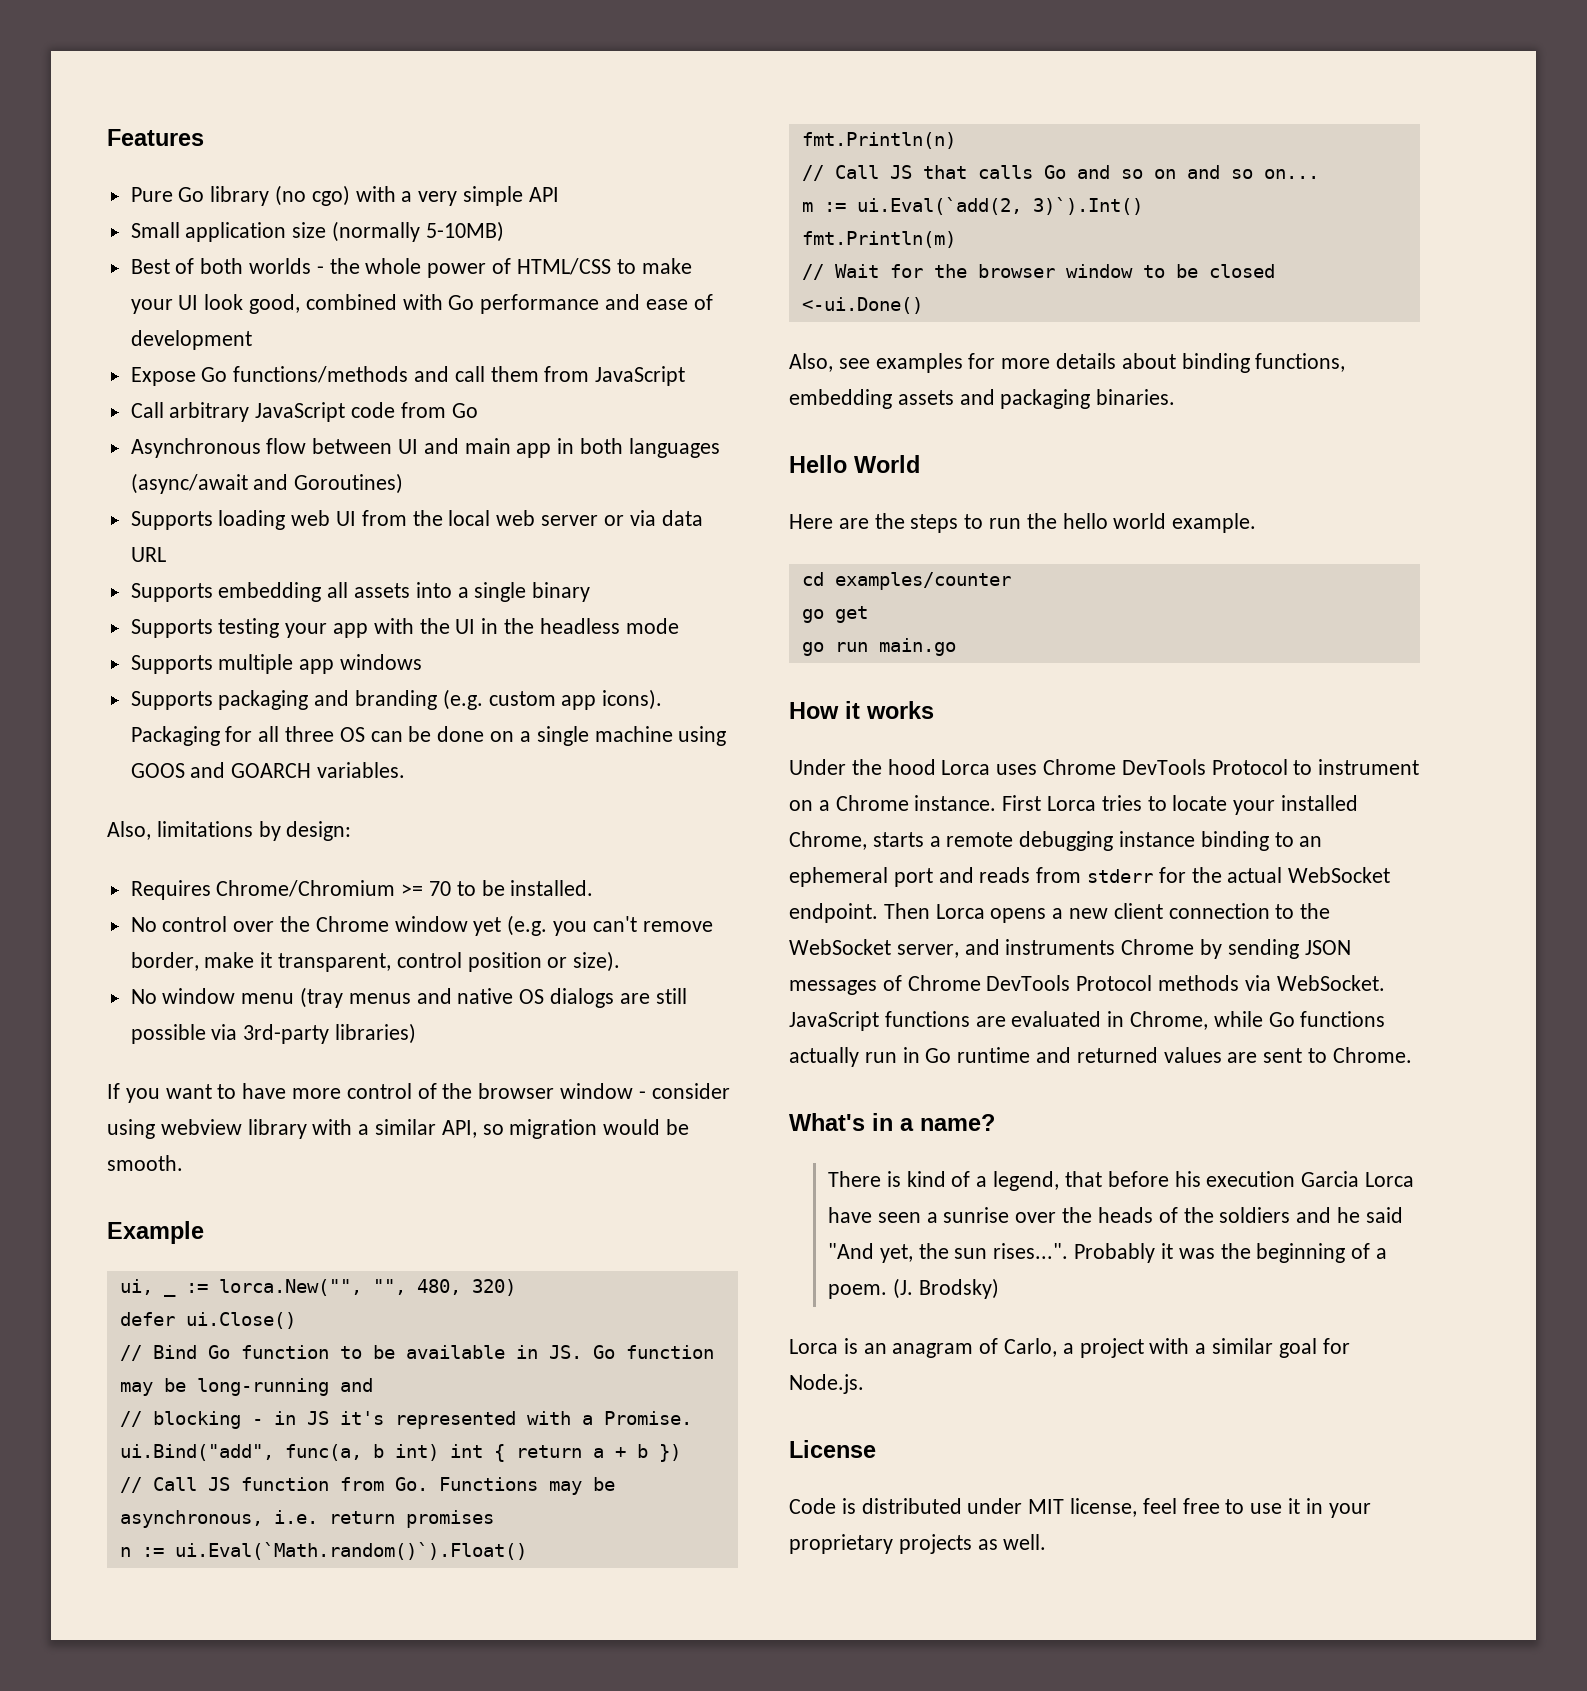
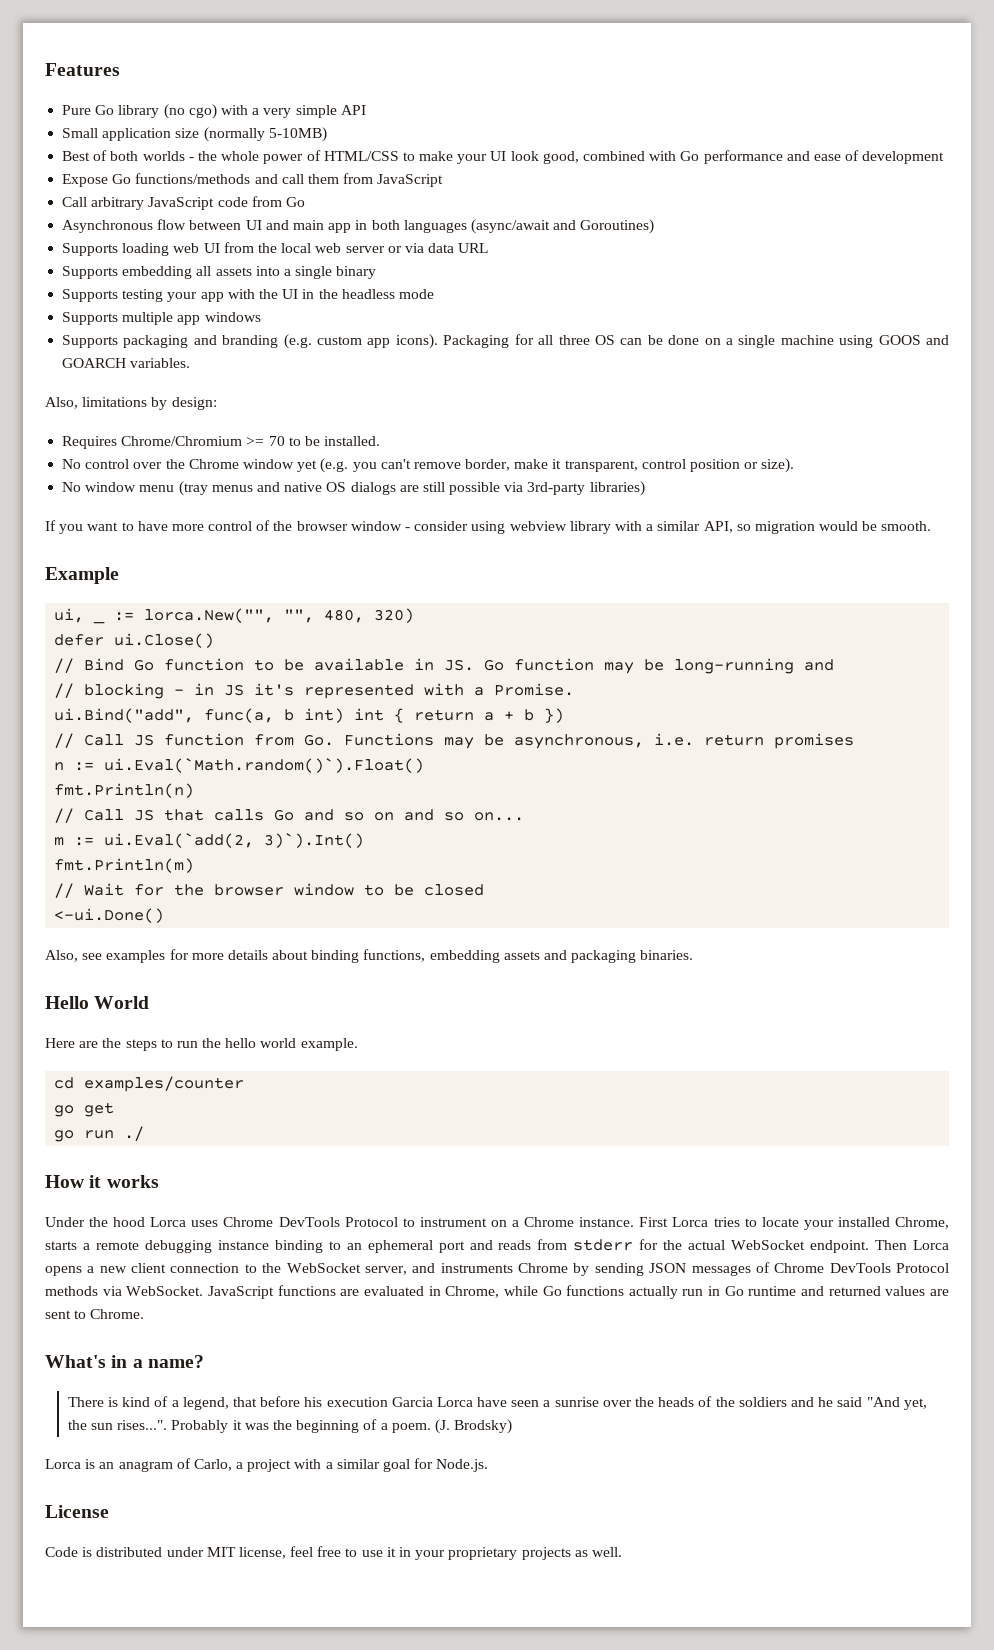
- go run main.go
+ go run ./

